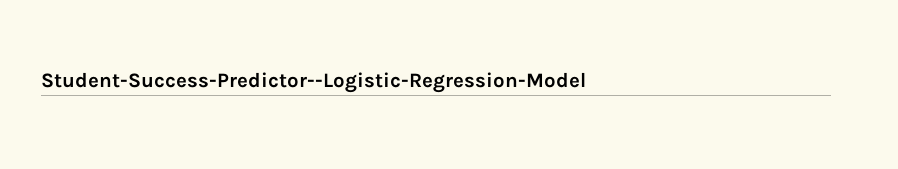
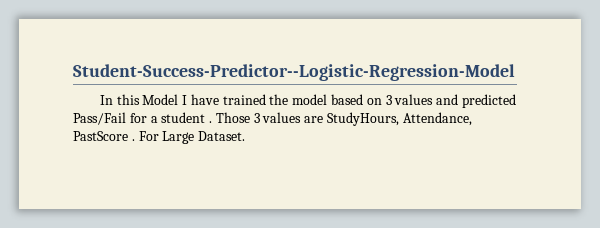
+ In this Model I have trained the model based on 3 values and predicted Pass/Fail for a student . Those 3 values are StudyHours, Attendance, PastScore . For Large Dataset.

